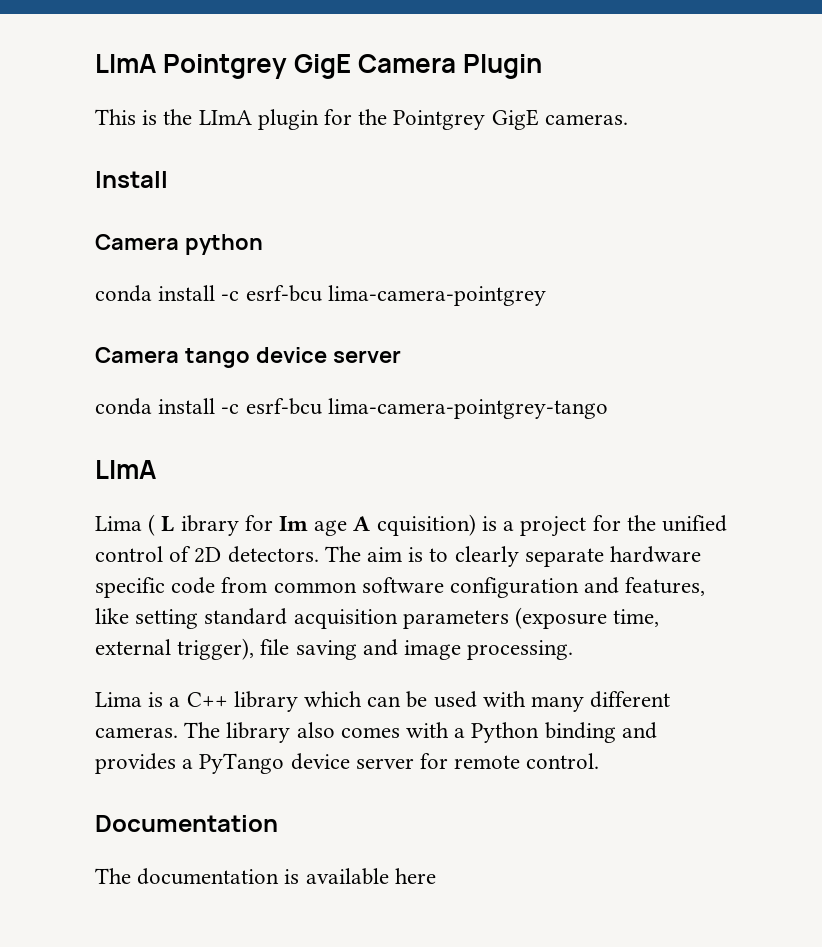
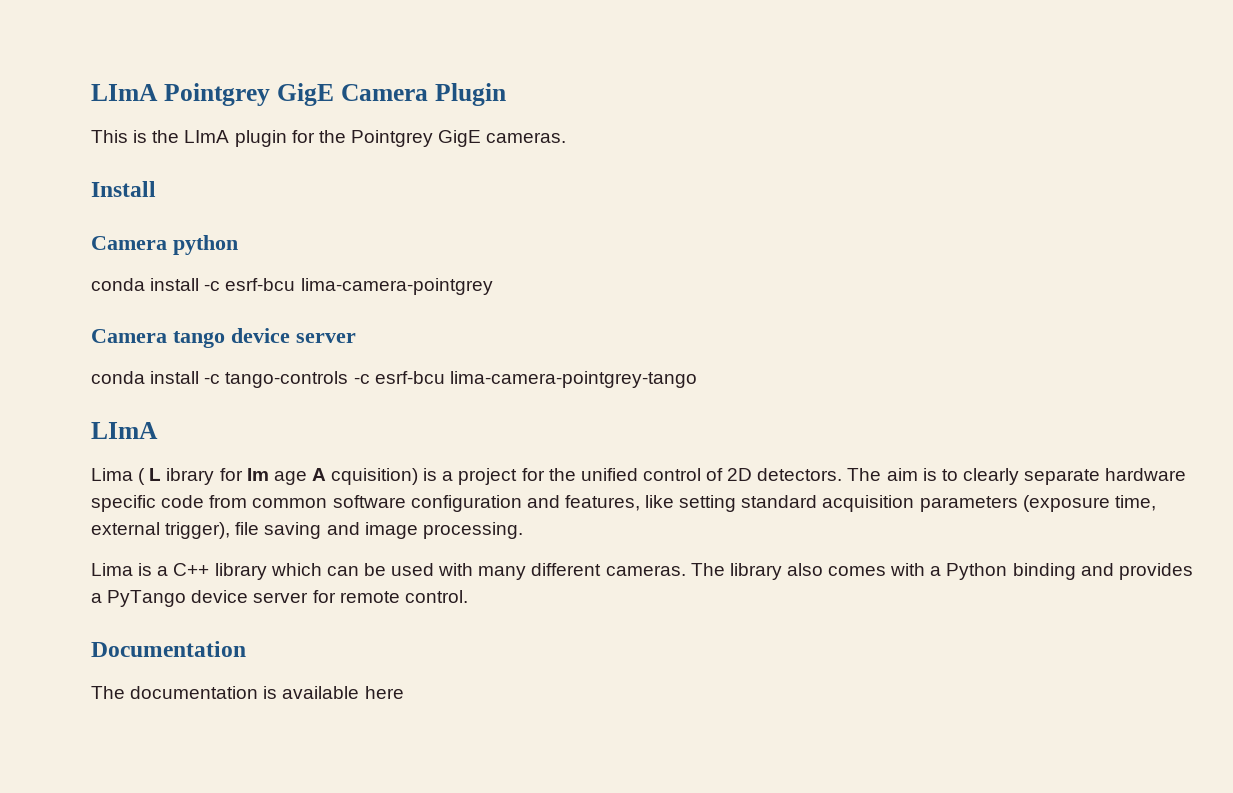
- conda install -c esrf-bcu lima-camera-pointgrey-tango
+ conda install -c tango-controls -c esrf-bcu lima-camera-pointgrey-tango

